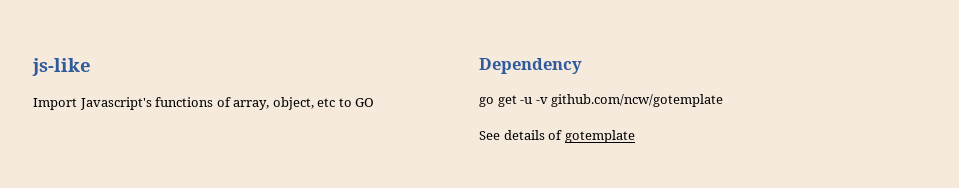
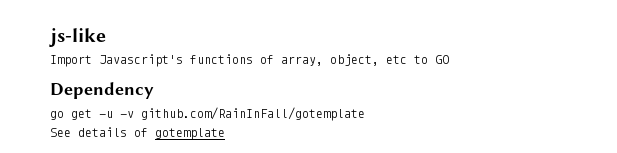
- go get -u -v github.com/ncw/gotemplate
+ go get -u -v github.com/RainInFall/gotemplate

